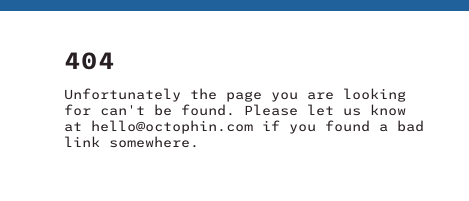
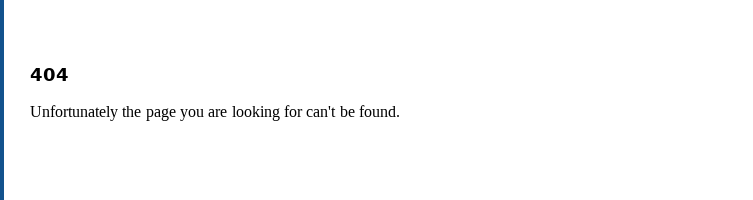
- Please let us know at hello@octophin.com if you found a bad link somewhere.

